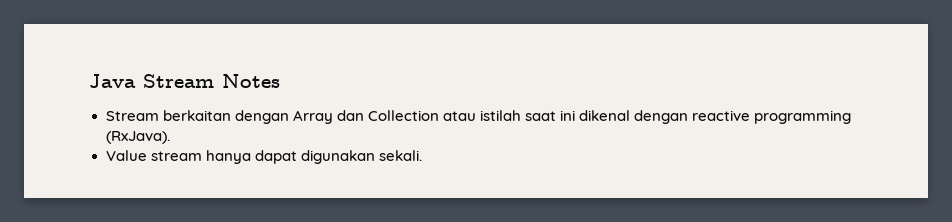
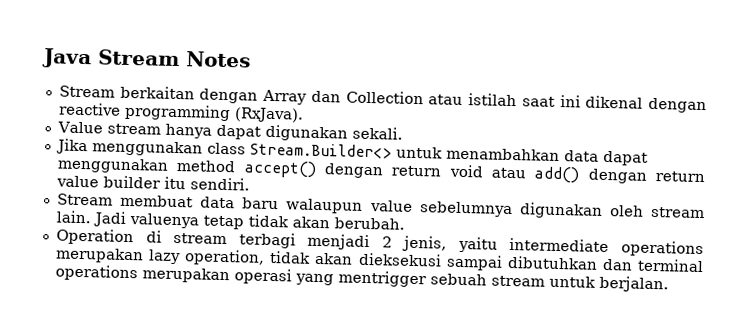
+ Jika menggunakan class Stream.Builder<> untuk menambahkan data dapat menggunakan method accept() dengan return void atau add() dengan return value builder itu sendiri.
+ Stream membuat data baru walaupun value sebelumnya digunakan oleh stream lain. Jadi valuenya tetap tidak akan berubah.
+ Operation di stream terbagi menjadi 2 jenis, yaitu intermediate operations merupakan lazy operation, tidak akan dieksekusi sampai dibutuhkan dan terminal operations merupakan operasi yang mentrigger sebuah stream untuk berjalan.

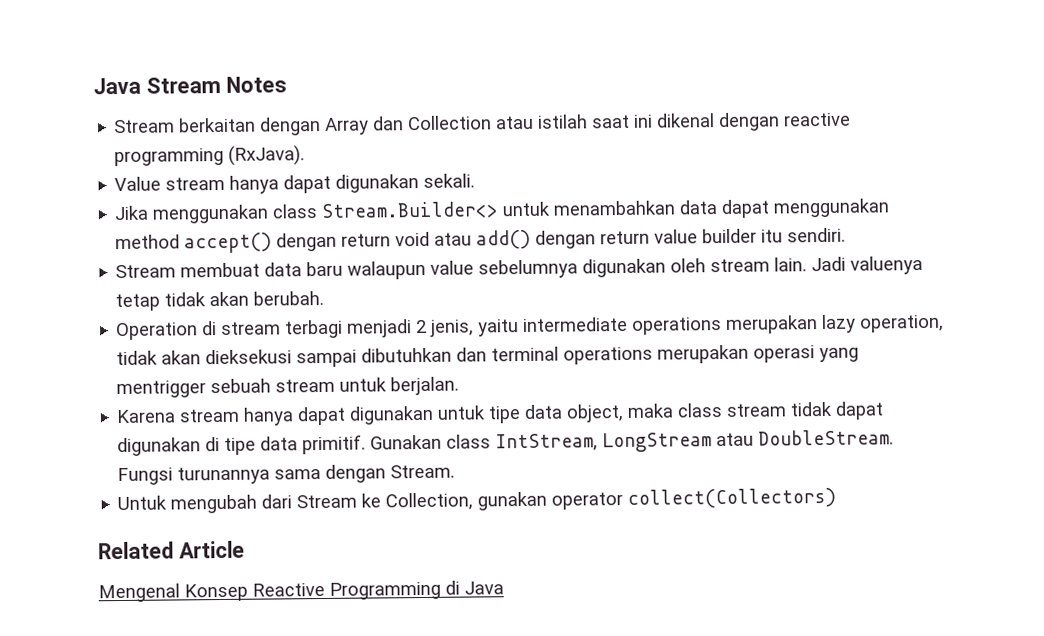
+ Karena stream hanya dapat digunakan untuk tipe data object, maka class stream tidak dapat digunakan di tipe data primitif. Gunakan class IntStream, LongStream atau DoubleStream. Fungsi turunannya sama dengan Stream.
+ Untuk mengubah dari Stream ke Collection, gunakan operator collect(Collectors)
+ Related Article
+ Mengenal Konsep Reactive Programming di Java

